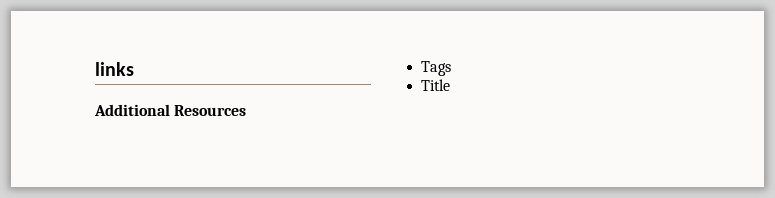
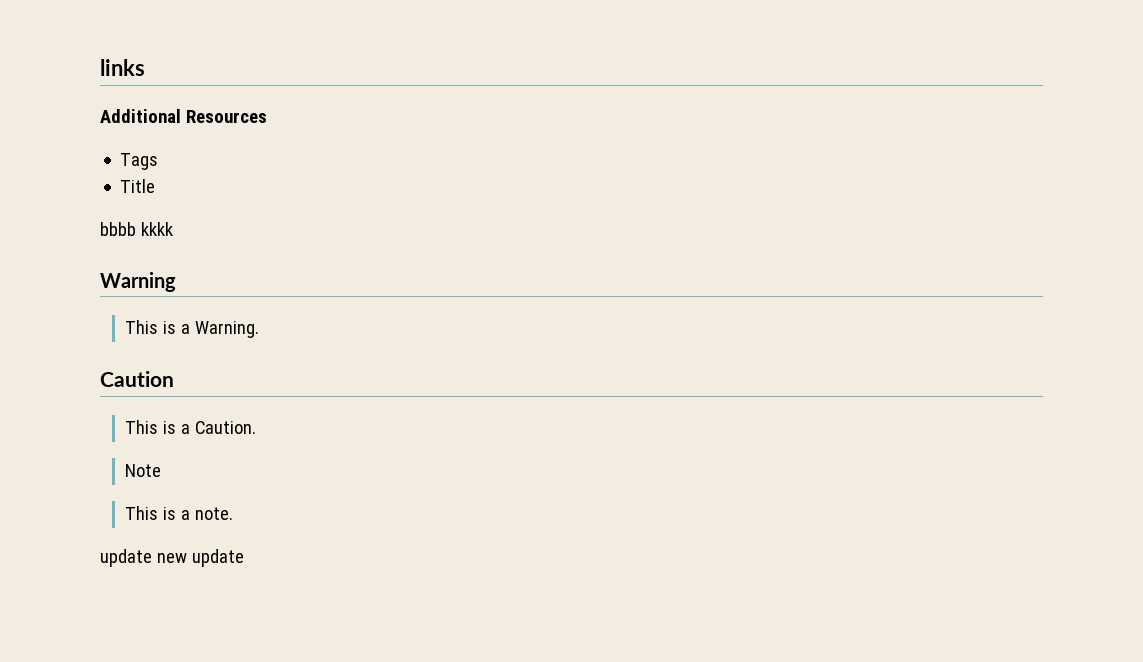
+ bbbb kkkk
+ Warning
+ This is a Warning.
+ Caution
+ This is a Caution.
+ Note
+ This is a note.
+ update new update

